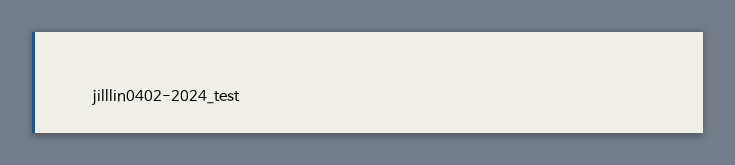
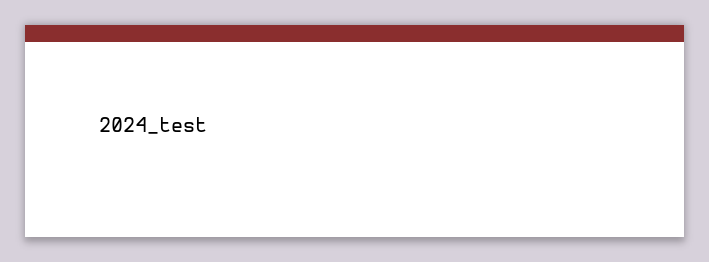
- jilllin0402-2024_test
+ 2024_test

